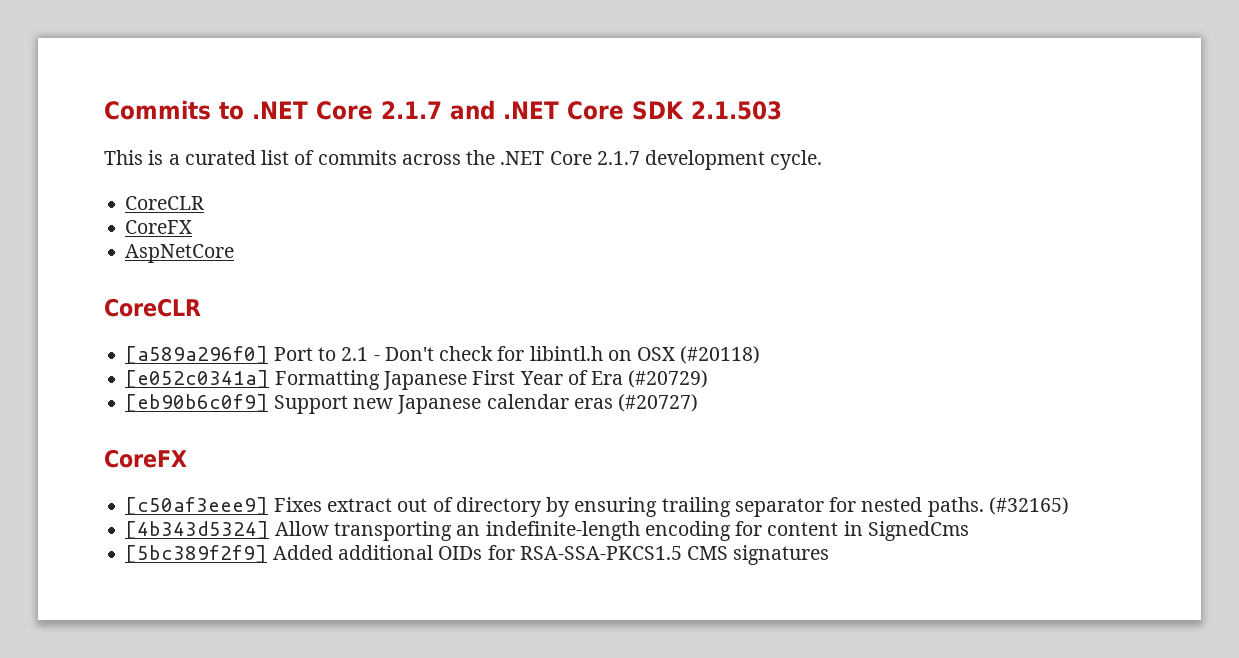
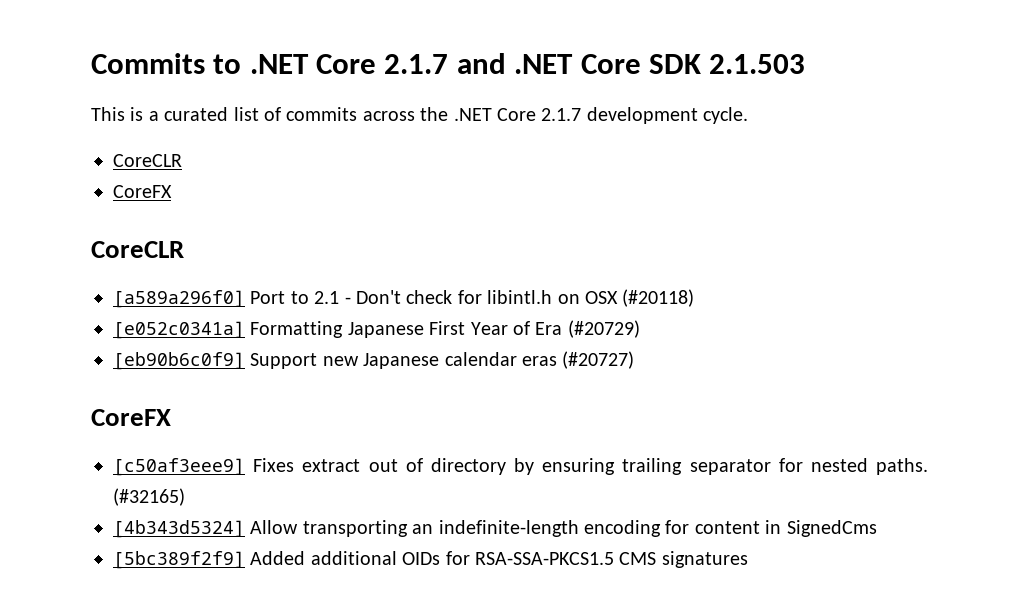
- AspNetCore

